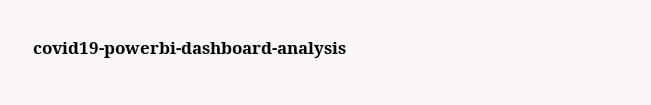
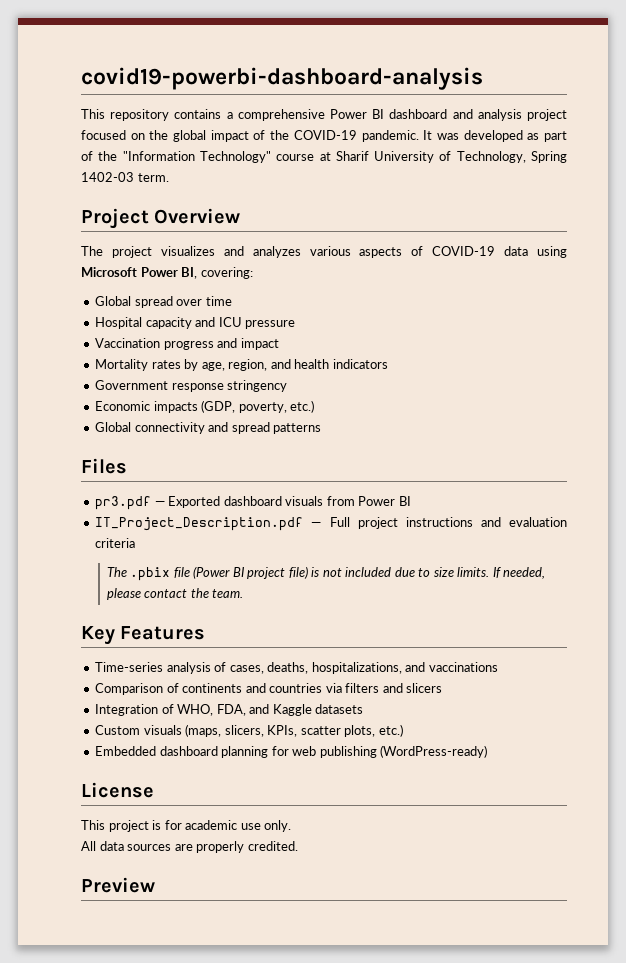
+ This repository contains a comprehensive Power BI dashboard and analysis project focused on the global impact of the COVID-19 pandemic. It was developed as part of the "Information Technology" course at Sharif University of Technology, Spring 1402-03 term.
+ Project Overview
+ The project visualizes and analyzes various aspects of COVID-19 data using Microsoft Power BI, covering:
+ Global spread over time
+ Hospital capacity and ICU pressure
+ Vaccination progress and impact
+ Mortality rates by age, region, and health indicators
+ Government response stringency
+ Economic impacts (GDP, poverty, etc.)
+ Global connectivity and spread patterns
+ Files
+ pr3.pdf — Exported dashboard visuals from Power BI
+ IT_Project_Description.pdf — Full project instructions and evaluation criteria
+ The .pbix file (Power BI project file) is not included due to size limits. If needed, please contact the team.
+ Key Features
+ Time-series analysis of cases, deaths, hospitalizations, and vaccinations
+ Comparison of continents and countries via filters and slicers
+ Integration of WHO, FDA, and Kaggle datasets
+ Custom visuals (maps, slicers, KPIs, scatter plots, etc.)
+ Embedded dashboard planning for web publishing (WordPress-ready)
+ License
+ This project is for academic use only.
+ All data sources are properly credited.
+ Preview

